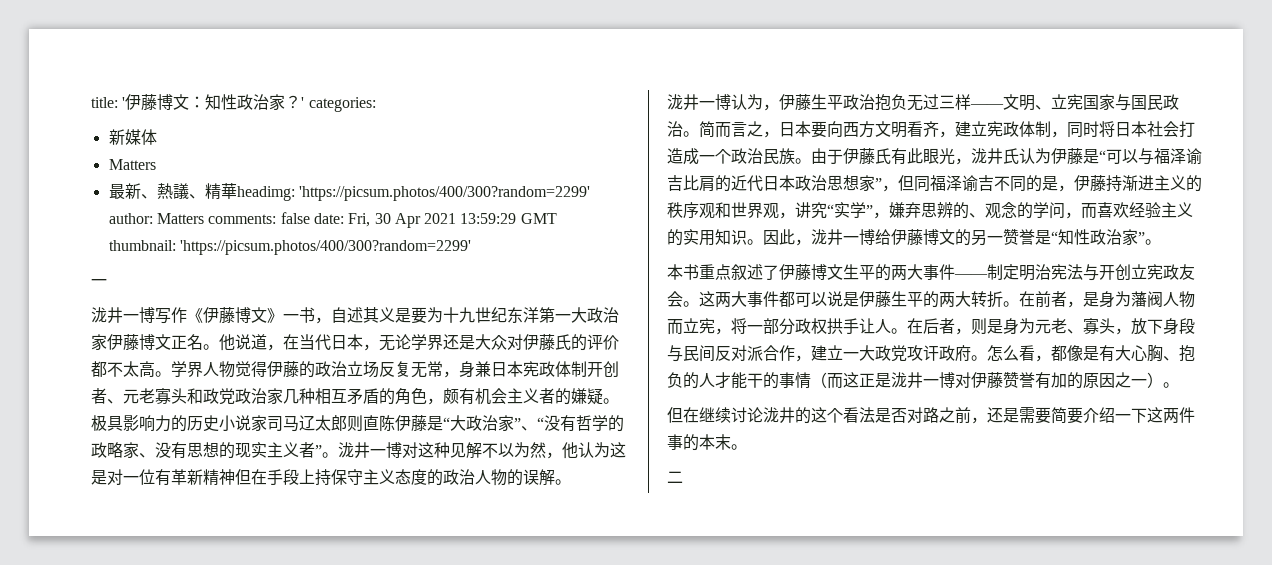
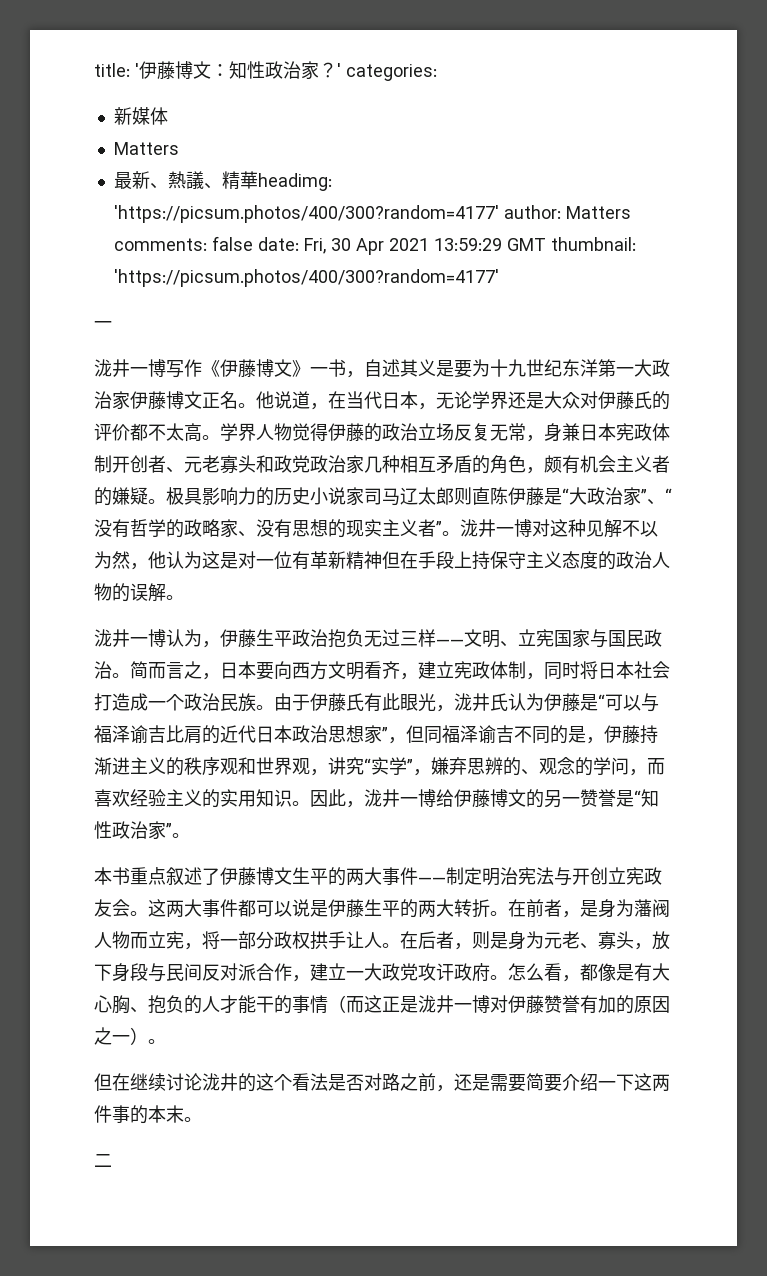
- 最新、熱議、精華headimg: 'https://picsum.photos/400/300?random=2299' author: Matters comments: false date: Fri, 30 Apr 2021 13:59:29 GMT thumbnail: 'https://picsum.photos/400/300?random=2299'
+ 最新、熱議、精華headimg: 'https://picsum.photos/400/300?random=4177' author: Matters comments: false date: Fri, 30 Apr 2021 13:59:29 GMT thumbnail: 'https://picsum.photos/400/300?random=4177'

